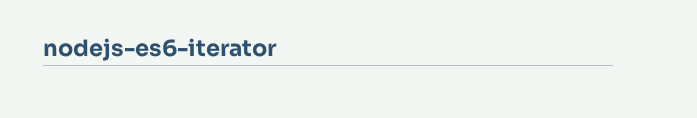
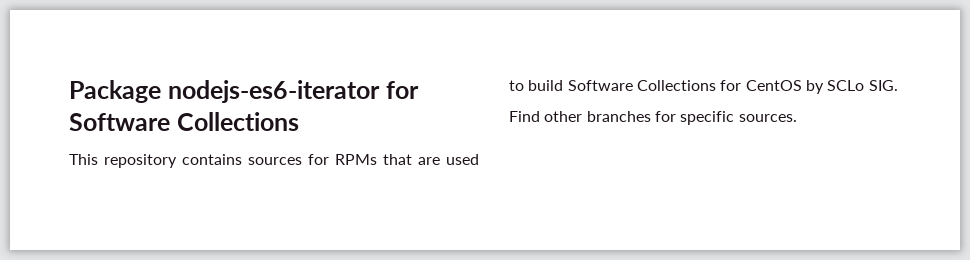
- nodejs-es6-iterator
+ Package nodejs-es6-iterator for Software Collections
+ This repository contains sources for RPMs that are used to build Software Collections for CentOS by SCLo SIG.
+ Find other branches for specific sources.

